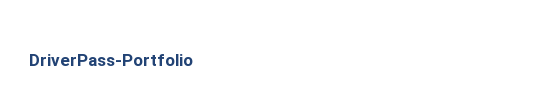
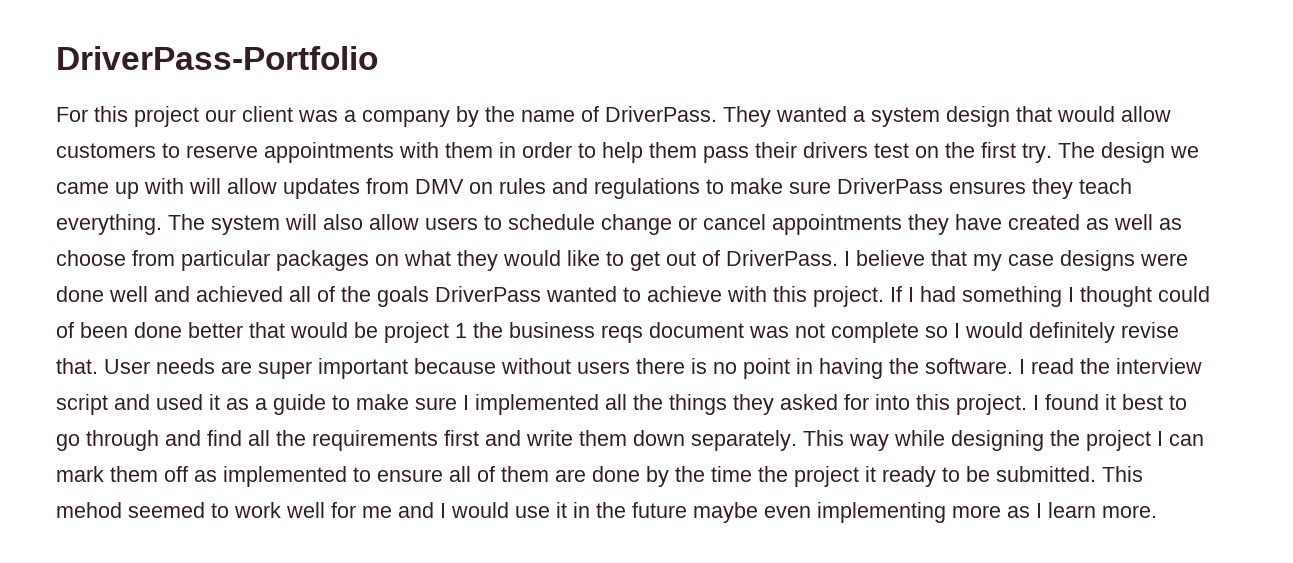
+ For this project our client was a company by the name of DriverPass. They wanted a system design that would allow customers to reserve appointments with them in order to help them pass their drivers test on the first try. The design we came up with will allow updates from DMV on rules and regulations to make sure DriverPass ensures they teach everything. The system will also allow users to schedule change or cancel appointments they have created as well as choose from particular packages on what they would like to get out of DriverPass. I believe that my case designs were done well and achieved all of the goals DriverPass wanted to achieve with this project. If I had something I thought could of been done better that would be project 1 the business reqs document was not complete so I would definitely revise that. User needs are super important because without users there is no point in having the software. I read the interview script and used it as a guide to make sure I implemented all the things they asked for into this project. I found it best to go through and find all the requirements first and write them down separately. This way while designing the project I can mark them off as implemented to ensure all of them are done by the time the project it ready to be submitted. This mehod seemed to work well for me and I would use it in the future maybe even implementing more as I learn more.

